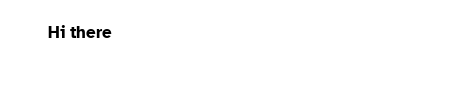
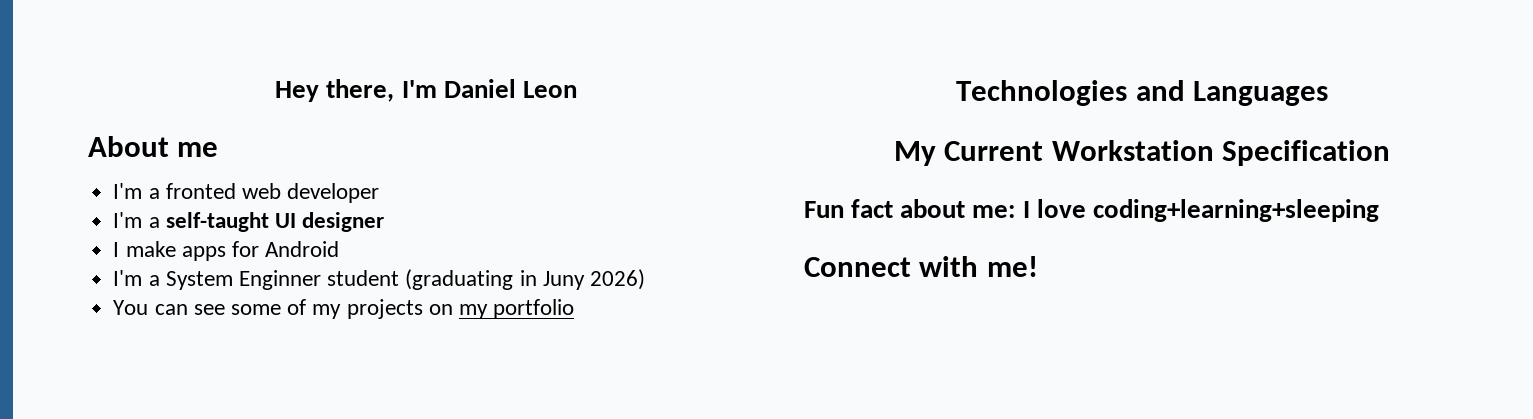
- Hi there
+ Hey there, I'm Daniel Leon
+ About me
+ I'm a fronted web developer
+ I'm a self-taught UI designer
+ I make apps for Android
+ I'm a System Enginner student (graduating in Juny 2026)
+ You can see some of my projects on my portfolio
+ Technologies and Languages
+ My Current Workstation Specification
+ Fun fact about me: I love coding+learning+sleeping
+ Connect with me!

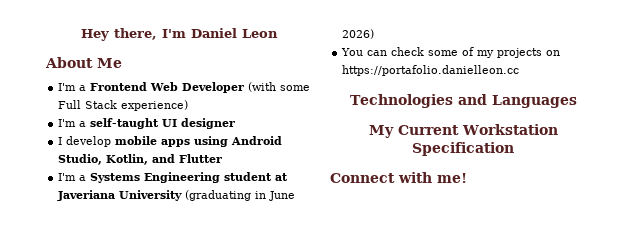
- About me
- I'm a fronted web developer
+ About Me
+ I'm a Frontend Web Developer (with some Full Stack experience)
- I make apps for Android
- I'm a System Enginner student (graduating in Juny 2026)
+ I develop mobile apps using Android Studio, Kotlin, and Flutter
+ I'm a Systems Engineering student at Javeriana University (graduating in June 2026)
- You can see some of my projects on my portfolio
+ You can check some of my projects on https://portafolio.danielleon.cc
- Fun fact about me: I love coding+learning+sleeping

